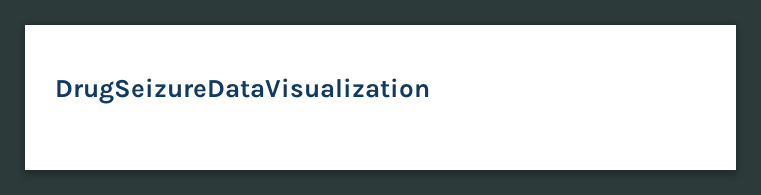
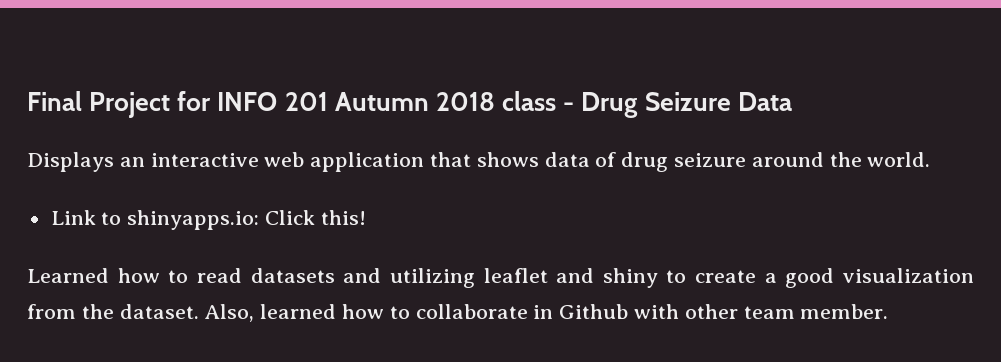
- DrugSeizureDataVisualization
+ Final Project for INFO 201 Autumn 2018 class - Drug Seizure Data
+ Displays an interactive web application that shows data of drug seizure around the world.
+ Link to shinyapps.io: Click this!
+ Learned how to read datasets and utilizing leaflet and shiny to create a good visualization from the dataset. Also, learned how to collaborate in Github with other team member.

